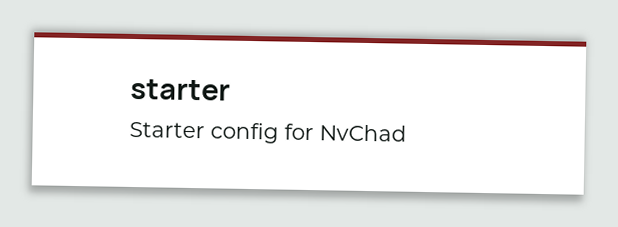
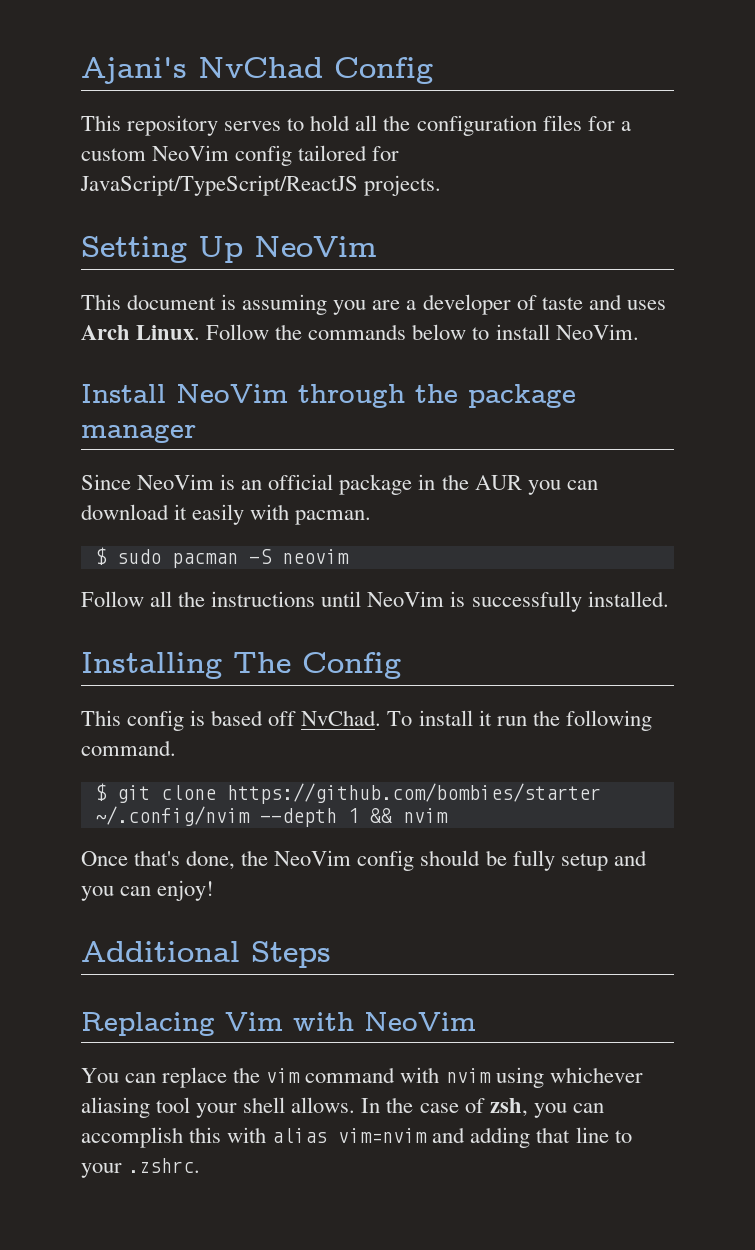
- starter
- Starter config for NvChad
+ Ajani's NvChad Config
+ This repository serves to hold all the configuration files for a custom NeoVim config tailored for JavaScript/TypeScript/ReactJS projects.
+ Setting Up NeoVim
+ This document is assuming you are a developer of taste and uses Arch Linux. Follow the commands below to install NeoVim.
+ Install NeoVim through the package manager
+ Since NeoVim is an official package in the AUR you can download it easily with pacman.
+ $ sudo pacman -S neovim
+ Follow all the instructions until NeoVim is successfully installed.
+ Installing The Config
+ This config is based off NvChad. To install it run the following command.
+ $ git clone https://github.com/bombies/starter ~/.config/nvim --depth 1 && nvim
+ Once that's done, the NeoVim config should be fully setup and you can enjoy!
+ Additional Steps
+ Replacing Vim with NeoVim
+ You can replace the vim command with nvim using whichever aliasing tool your shell allows. In the case of zsh, you can accomplish this with alias vim=nvim and adding that line to your .zshrc.

